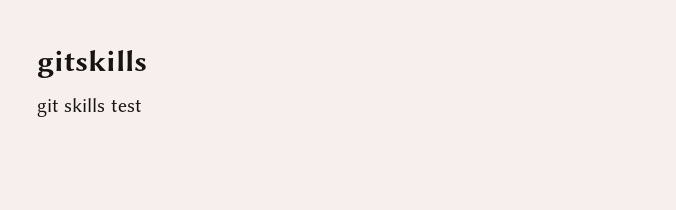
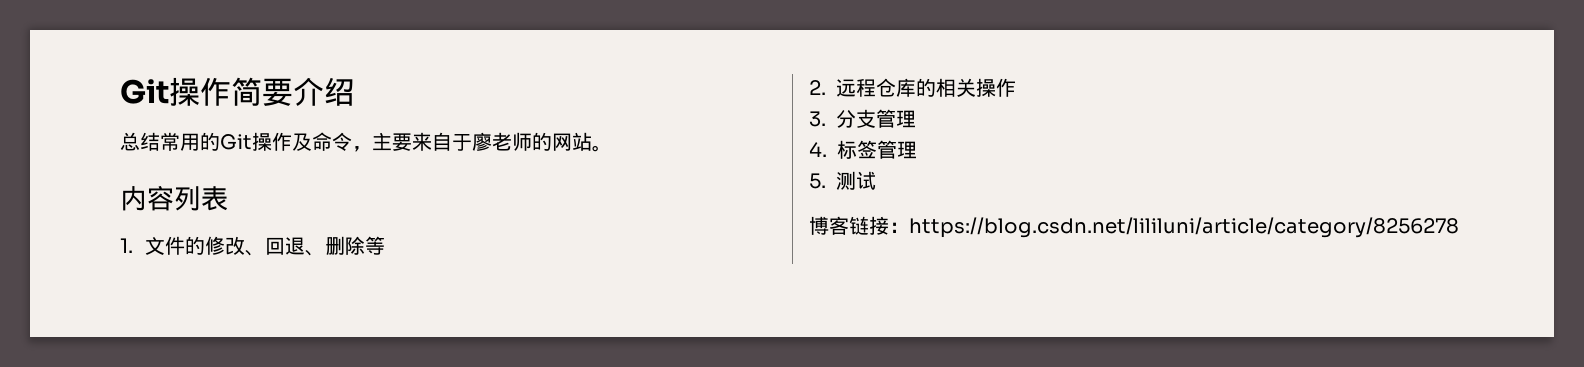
- gitskills
- git skills test
+ Git操作简要介绍
+ 总结常用的Git操作及命令，主要来自于廖老师的网站。
+ 内容列表
+ 1.文件的修改、回退、删除等
+ 2.远程仓库的相关操作
+ 3.分支管理
+ 4.标签管理
+ 5.测试
+ 博客链接：https://blog.csdn.net/lililuni/article/category/8256278

